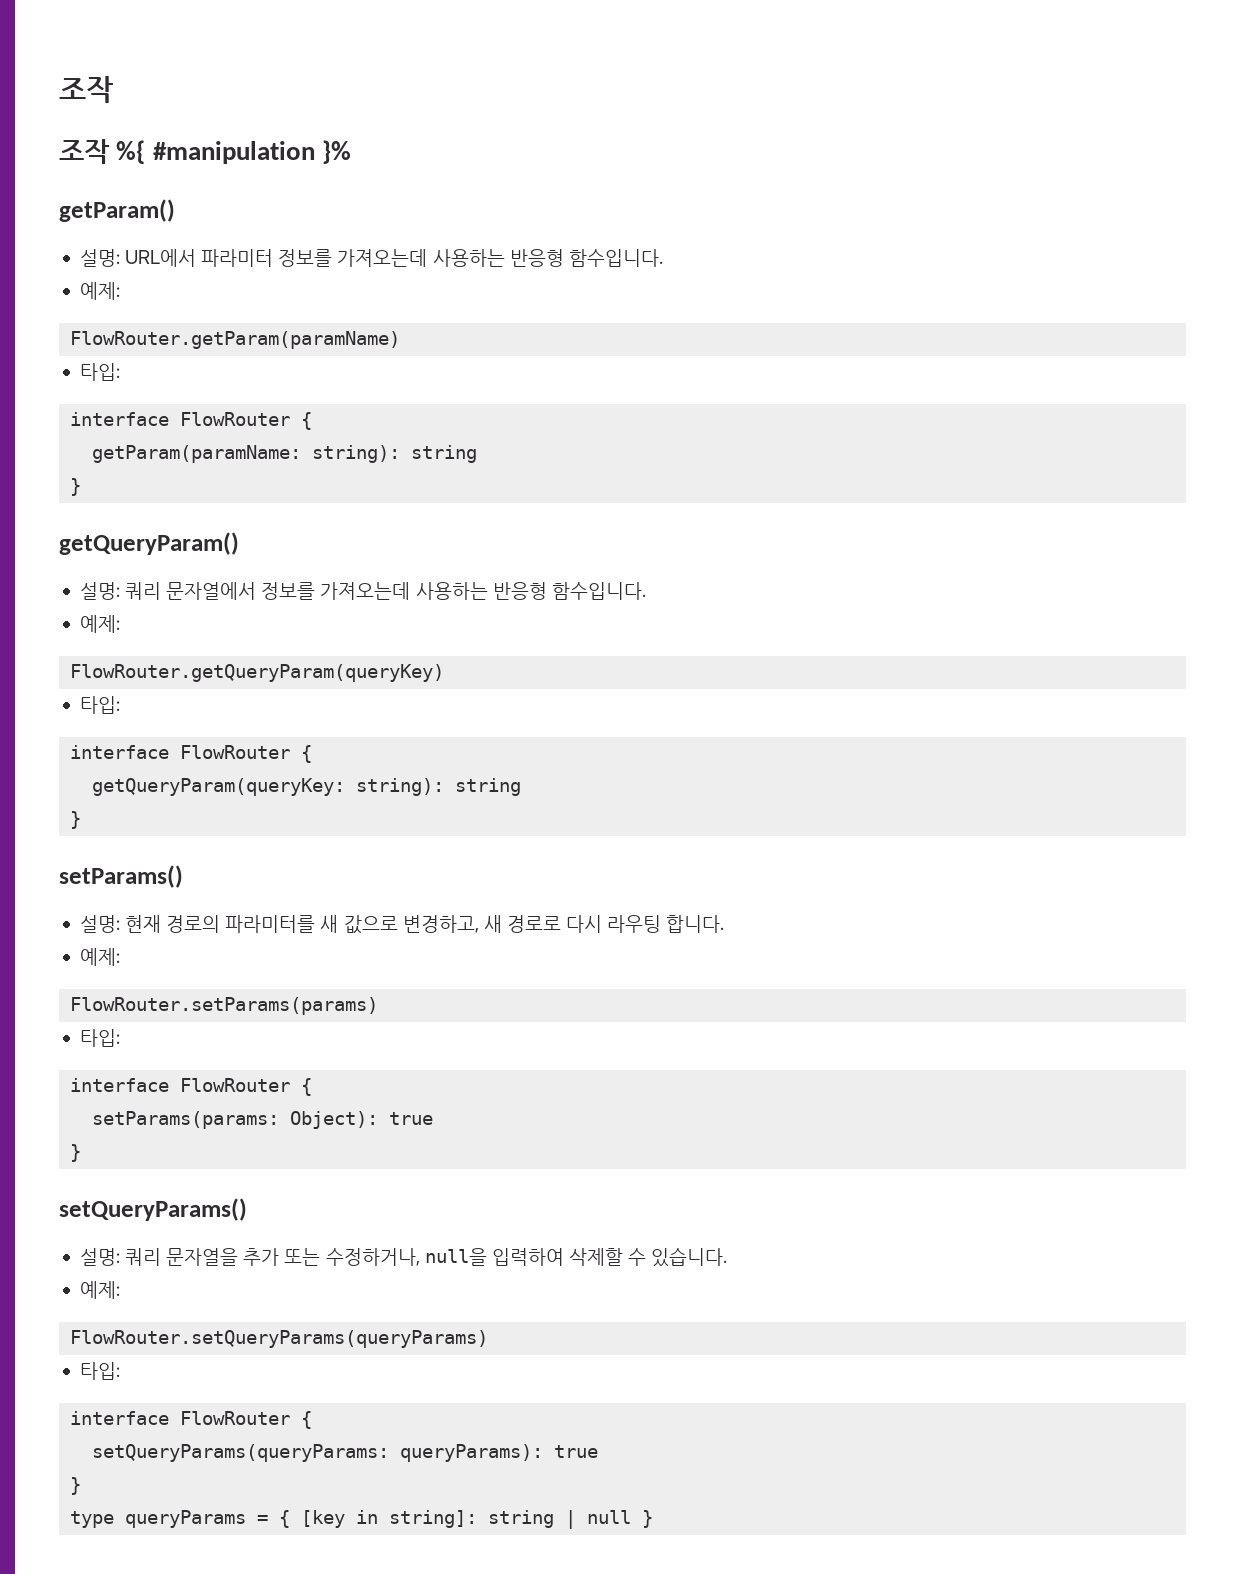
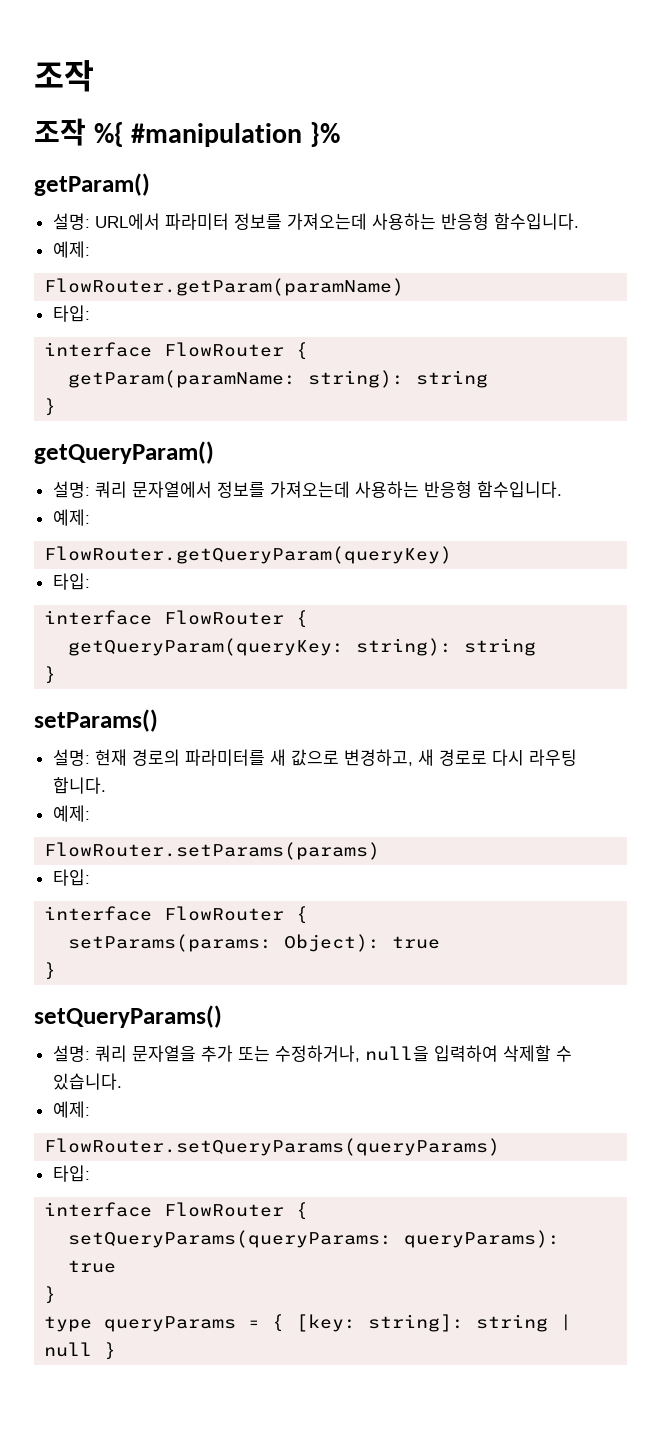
- type queryParams = { [key in string]: string | null }
+ type queryParams = { [key: string]: string | null }

